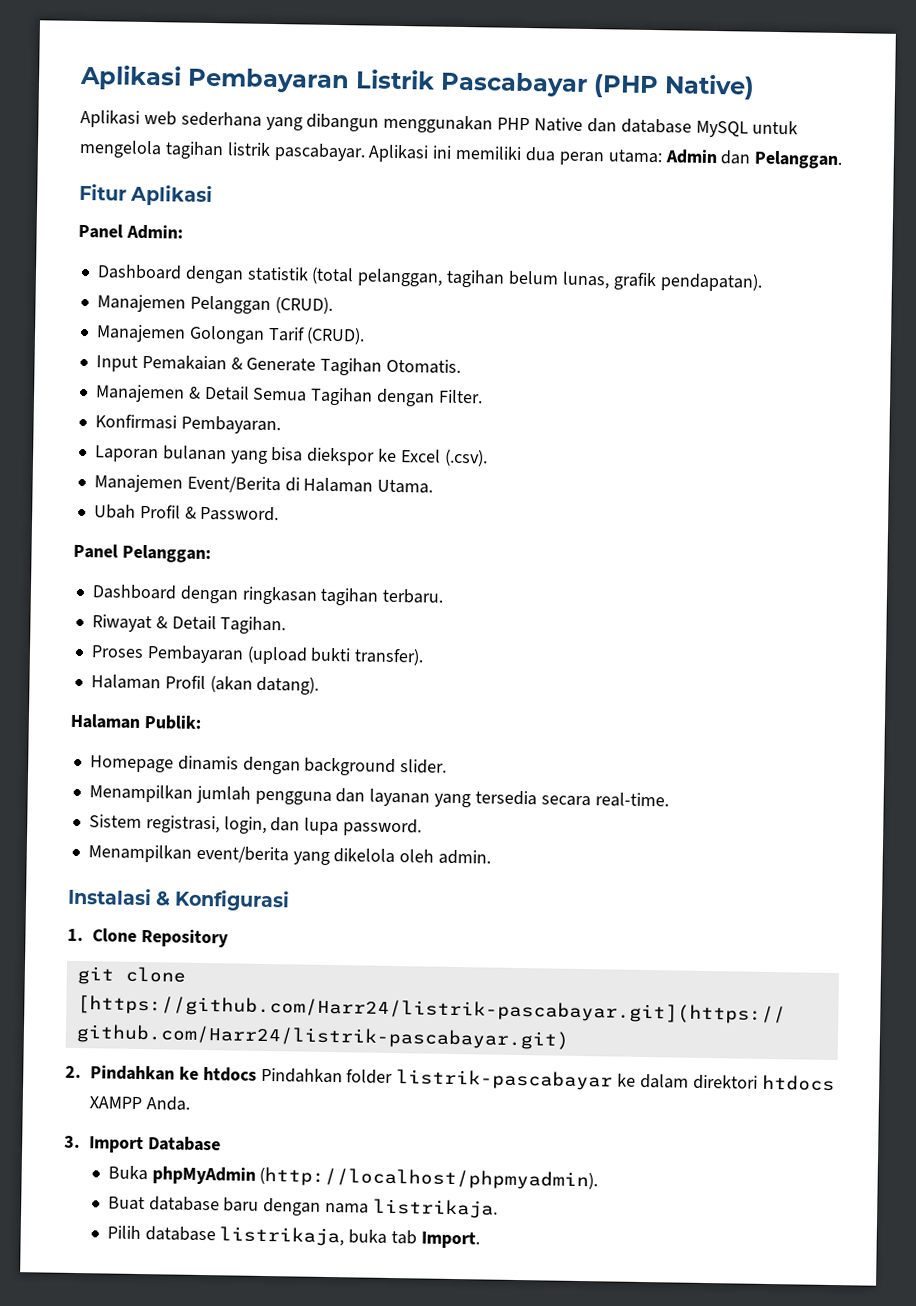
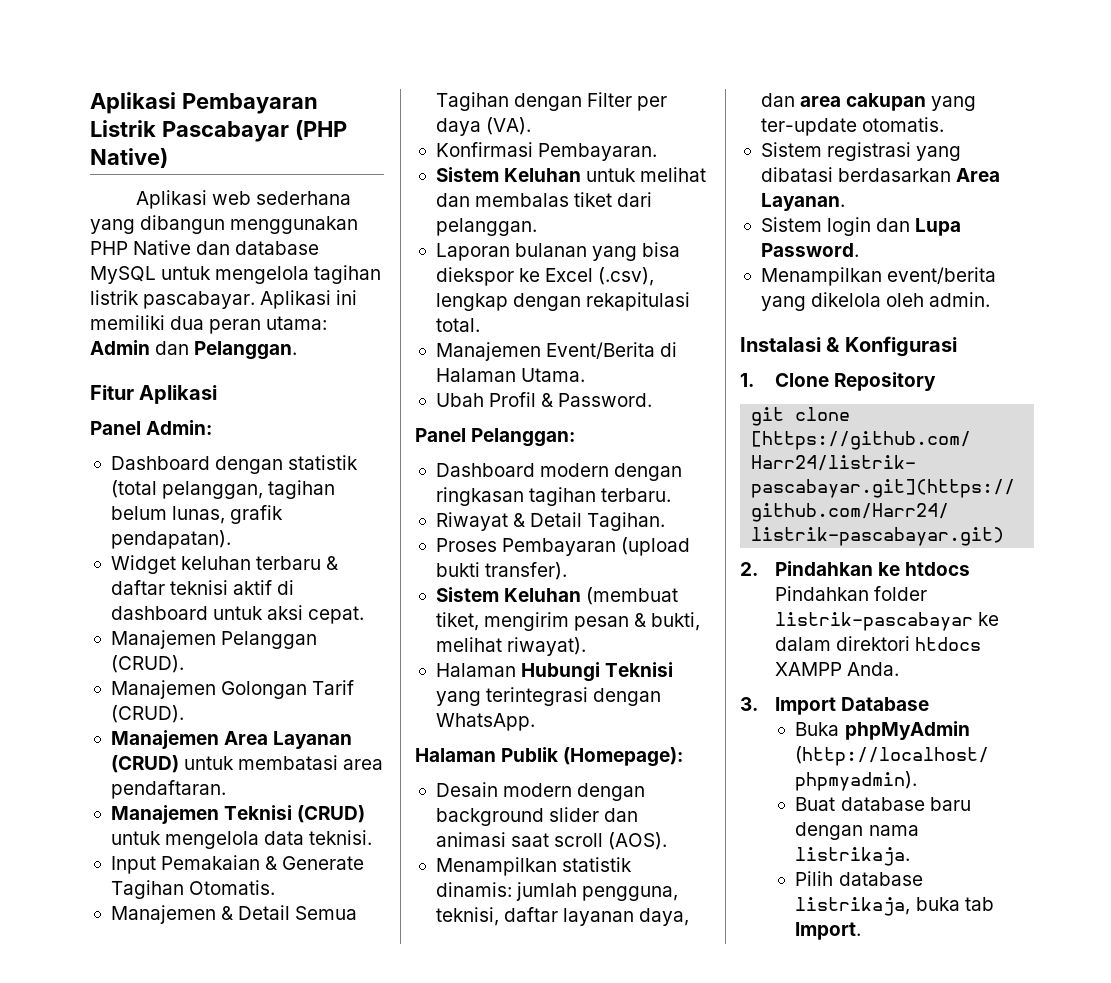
+ Widget keluhan terbaru & daftar teknisi aktif di dashboard untuk aksi cepat.
+ Manajemen Area Layanan (CRUD) untuk membatasi area pendaftaran.
+ Manajemen Teknisi (CRUD) untuk mengelola data teknisi.
- Manajemen & Detail Semua Tagihan dengan Filter.
+ Manajemen & Detail Semua Tagihan dengan Filter per daya (VA).
  Konfirmasi Pembayaran.
+ Sistem Keluhan untuk melihat dan membalas tiket dari pelanggan.
- Laporan bulanan yang bisa diekspor ke Excel (.csv).
+ Laporan bulanan yang bisa diekspor ke Excel (.csv), lengkap dengan rekapitulasi total.
- Dashboard dengan ringkasan tagihan terbaru.
+ Dashboard modern dengan ringkasan tagihan terbaru.
- Halaman Profil (akan datang).
- Halaman Publik:
- Homepage dinamis dengan background slider.
- Menampilkan jumlah pengguna dan layanan yang tersedia secara real-time.
- Sistem registrasi, login, dan lupa password.
+ Sistem Keluhan (membuat tiket, mengirim pesan & bukti, melihat riwayat).
+ Halaman Hubungi Teknisi yang terintegrasi dengan WhatsApp.
+ Halaman Publik (Homepage):
+ Desain modern dengan background slider dan animasi saat scroll (AOS).
+ Menampilkan statistik dinamis: jumlah pengguna, teknisi, daftar layanan daya, dan area cakupan yang ter-update otomatis.
+ Sistem registrasi yang dibatasi berdasarkan Area Layanan.
+ Sistem login dan Lupa Password.

